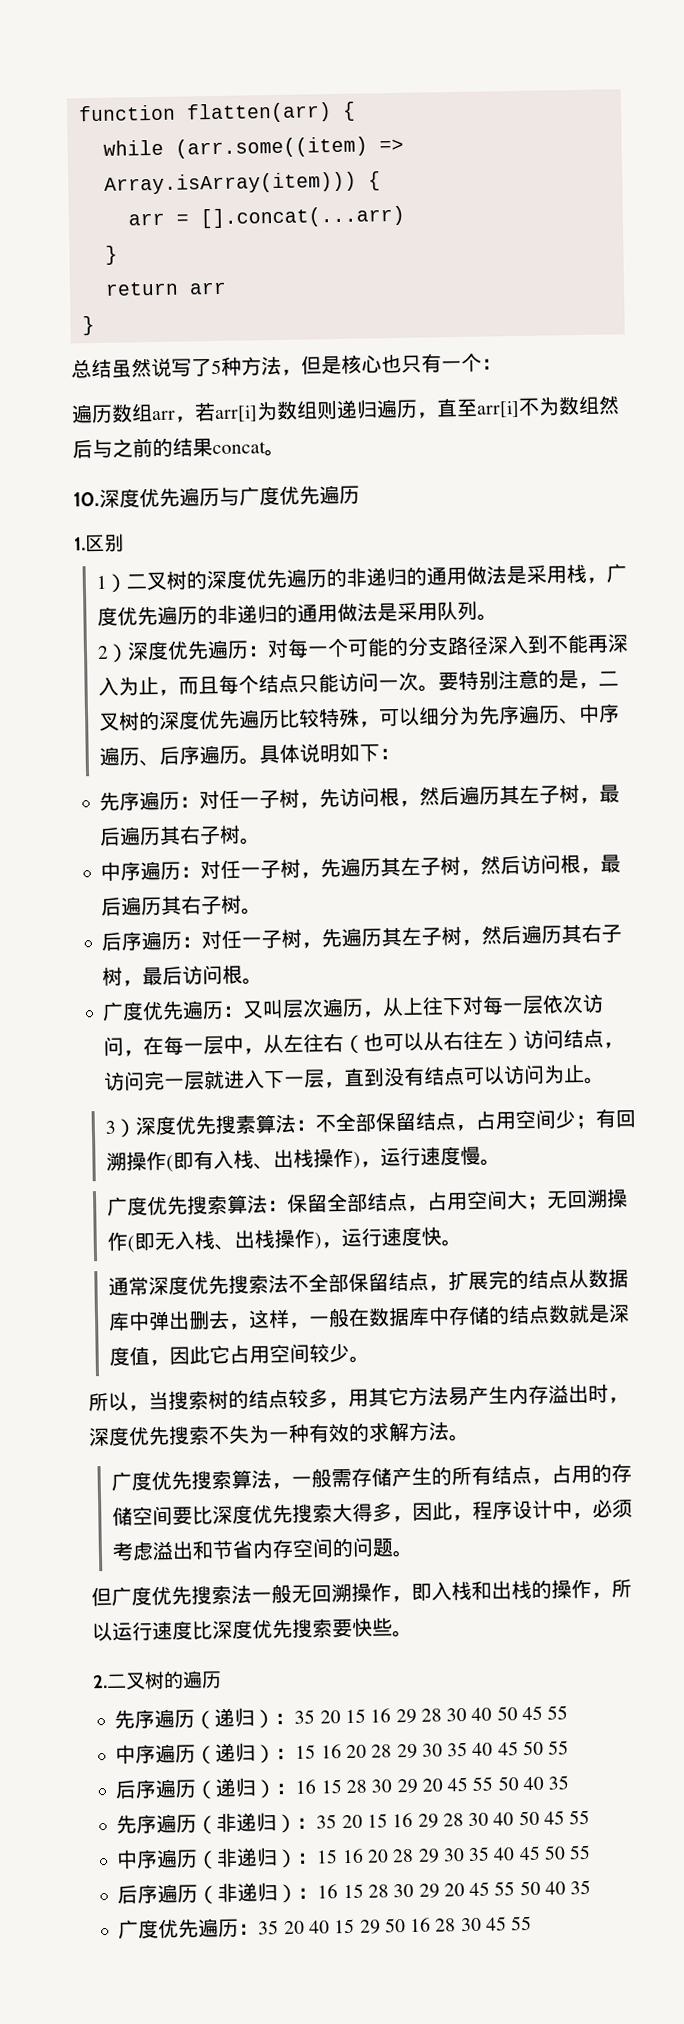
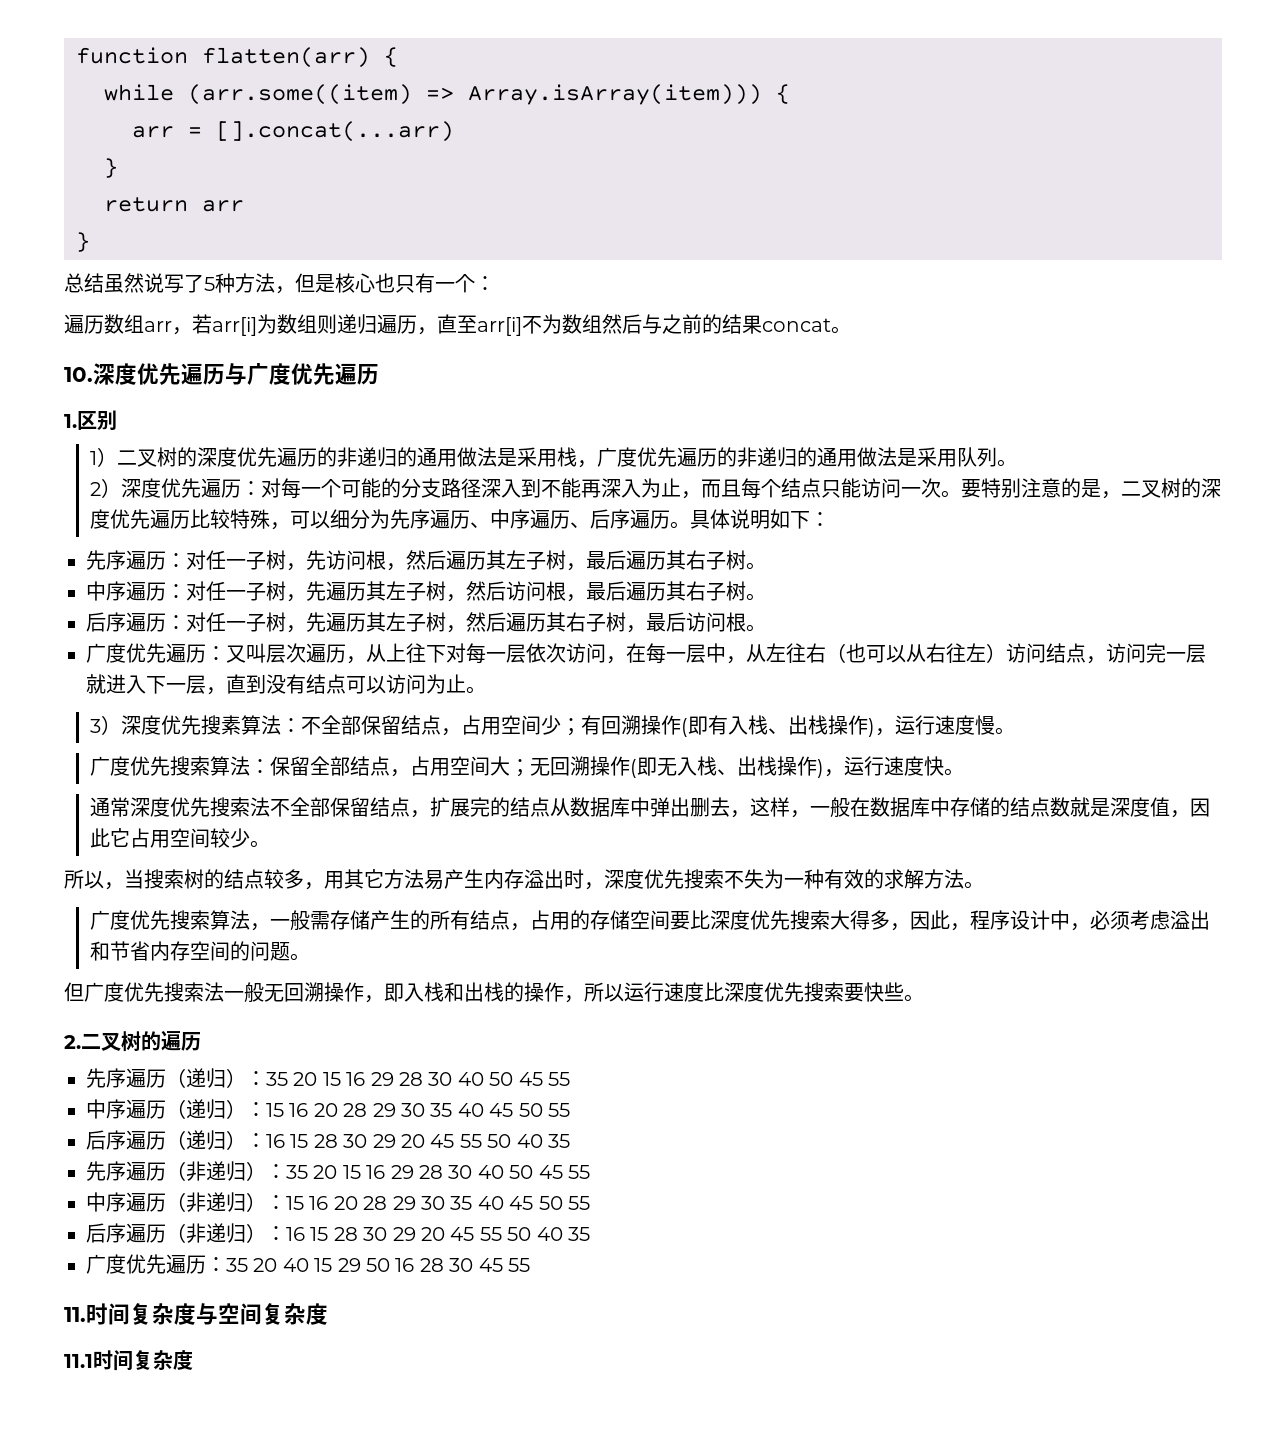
+ 11.时间复杂度与空间复杂度
+ 11.1时间复杂度

